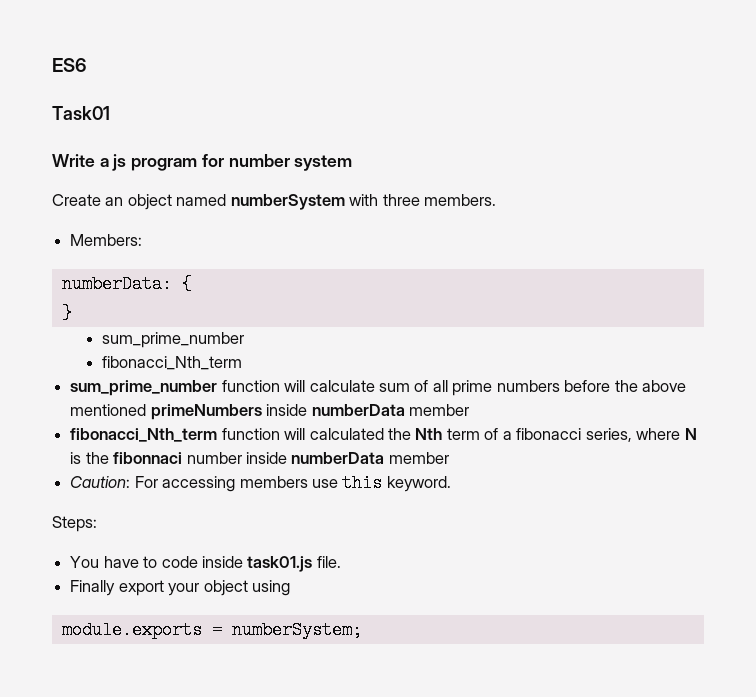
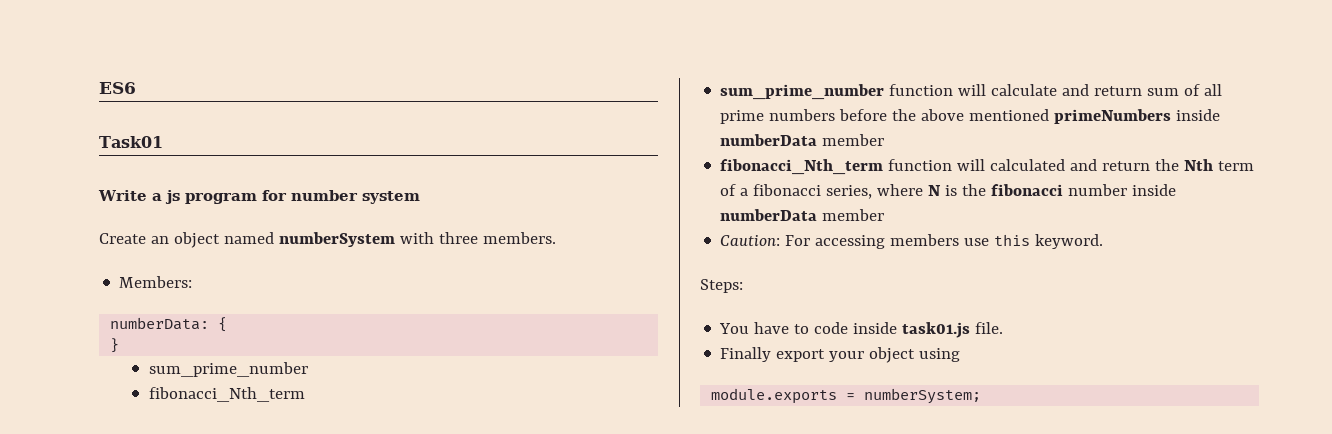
- sum_prime_number function will calculate sum of all prime numbers before the above mentioned primeNumbers inside numberData member
+ sum_prime_number function will calculate and return sum of all prime numbers before the above mentioned primeNumbers inside numberData member
- fibonacci_Nth_term function will calculated the Nth term of a fibonacci series, where N is the fibonnaci number inside numberData member
+ fibonacci_Nth_term function will calculated and return the Nth term of a fibonacci series, where N is the fibonacci number inside numberData member

